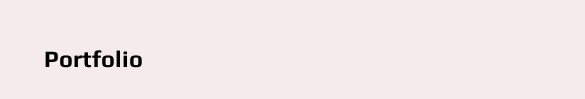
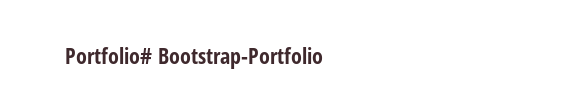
- Portfolio
+ Portfolio# Bootstrap-Portfolio

